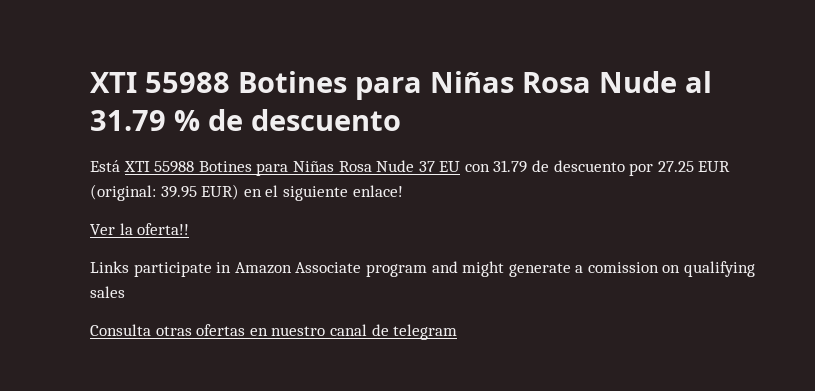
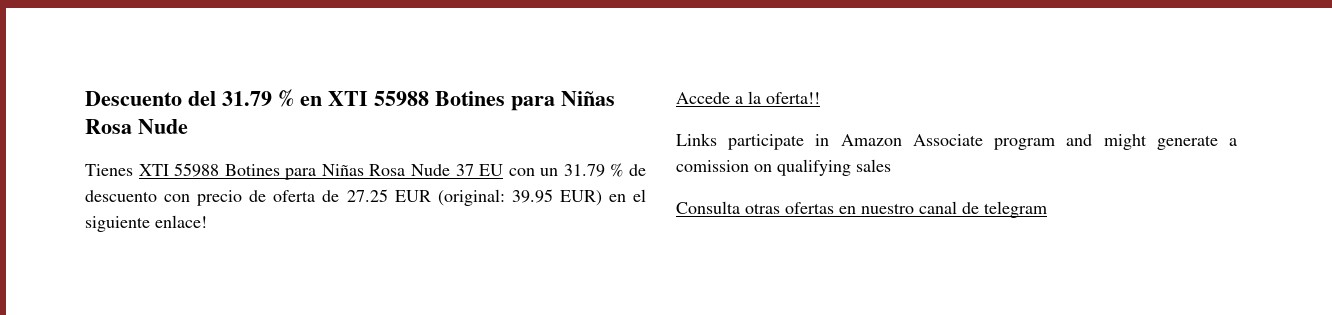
- XTI 55988 Botines para Niñas Rosa Nude al 31.79 % de descuento
- Está XTI 55988 Botines para Niñas Rosa Nude 37 EU con 31.79 de descuento por 27.25 EUR (original: 39.95 EUR) en el siguiente enlace!
+ Descuento del 31.79 % en XTI 55988 Botines para Niñas Rosa Nude
+ Tienes XTI 55988 Botines para Niñas Rosa Nude 37 EU con un 31.79 % de descuento con precio de oferta de 27.25 EUR (original: 39.95 EUR) en el siguiente enlace!
- Ver la oferta!!
+ Accede a la oferta!!

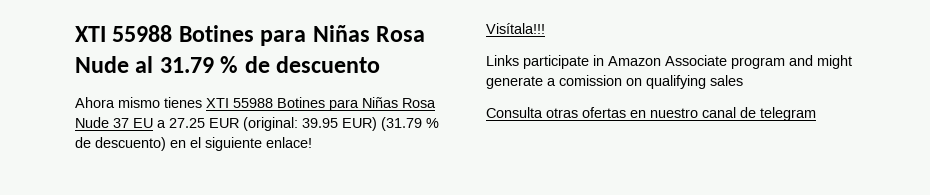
- Descuento del 31.79 % en XTI 55988 Botines para Niñas Rosa Nude
- Tienes XTI 55988 Botines para Niñas Rosa Nude 37 EU con un 31.79 % de descuento con precio de oferta de 27.25 EUR (original: 39.95 EUR) en el siguiente enlace!
+ XTI 55988 Botines para Niñas Rosa Nude al 31.79 % de descuento
+ Ahora mismo tienes XTI 55988 Botines para Niñas Rosa Nude 37 EU a 27.25 EUR (original: 39.95 EUR) (31.79 % de descuento) en el siguiente enlace!
- Accede a la oferta!!
+ Visítala!!!

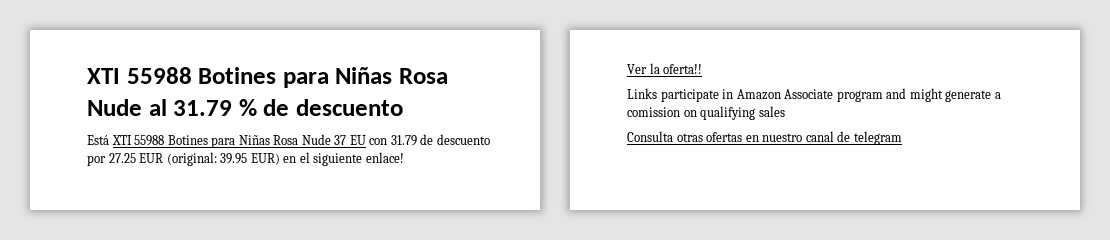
- Ahora mismo tienes XTI 55988 Botines para Niñas Rosa Nude 37 EU a 27.25 EUR (original: 39.95 EUR) (31.79 % de descuento) en el siguiente enlace!
+ Está XTI 55988 Botines para Niñas Rosa Nude 37 EU con 31.79 de descuento por 27.25 EUR (original: 39.95 EUR) en el siguiente enlace!
- Visítala!!!
+ Ver la oferta!!

